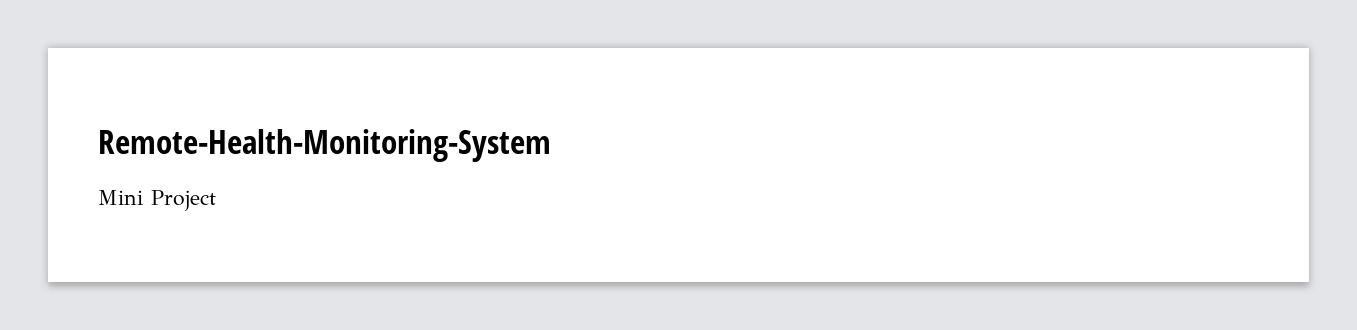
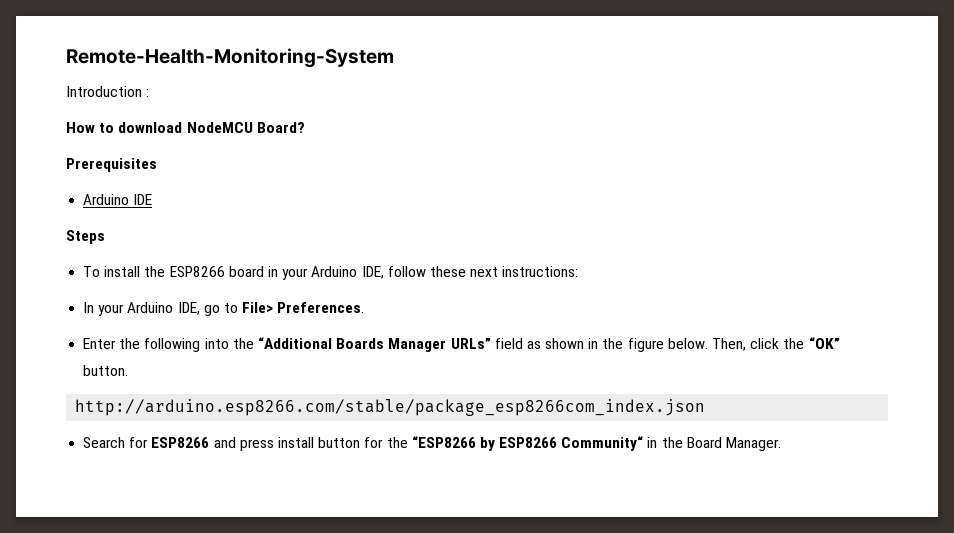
- Mini Project
+ Introduction :
+ How to download NodeMCU Board?
+ Prerequisites
+ Arduino IDE
+ Steps
+ To install the ESP8266 board in your Arduino IDE, follow these next instructions:
+ In your Arduino IDE, go to File> Preferences.
+ Enter the following into the “Additional Boards Manager URLs” field as shown in the figure below. Then, click the “OK” button.
+ http://arduino.esp8266.com/stable/package_esp8266com_index.json
+ Search for ESP8266 and press install button for the “ESP8266 by ESP8266 Community“ in the Board Manager.

